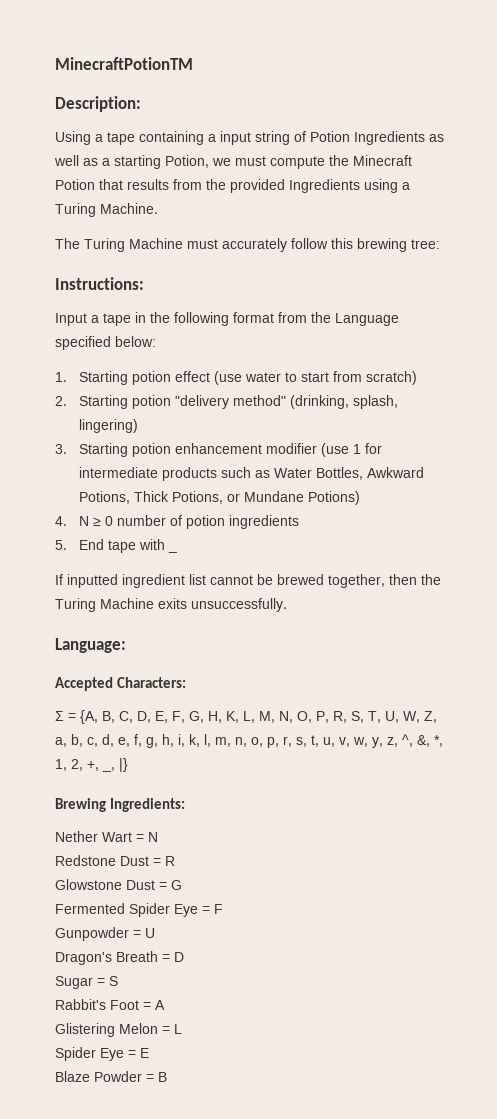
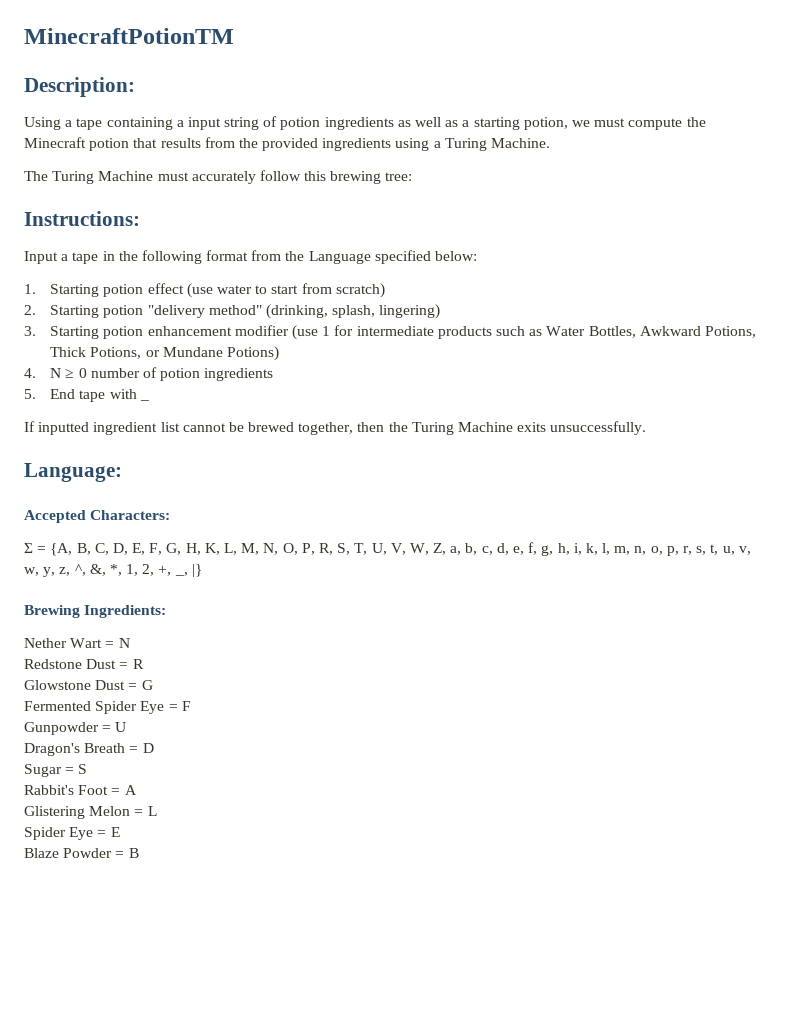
- Using a tape containing a input string of Potion Ingredients as well as a starting Potion, we must compute the Minecraft Potion that results from the provided Ingredients using a Turing Machine.
+ Using a tape containing a input string of potion ingredients as well as a starting potion, we must compute the Minecraft potion that results from the provided ingredients using a Turing Machine.
- Σ = {A, B, C, D, E, F, G, H, K, L, M, N, O, P, R, S, T, U, W, Z, a, b, c, d, e, f, g, h, i, k, l, m, n, o, p, r, s, t, u, v, w, y, z, ^, &, *, 1, 2, +, _, |}
+ Σ = {A, B, C, D, E, F, G, H, K, L, M, N, O, P, R, S, T, U, V, W, Z, a, b, c, d, e, f, g, h, i, k, l, m, n, o, p, r, s, t, u, v, w, y, z, ^, &, *, 1, 2, +, _, |}

